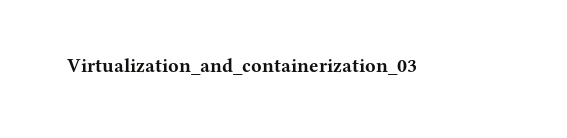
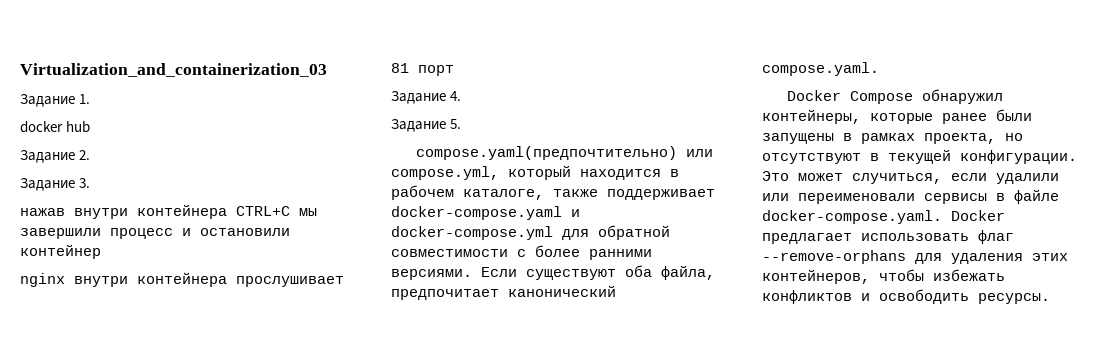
+ Задание 1.
+ docker hub
+ Задание 2.
+ Задание 3.
+ нажав внутри контейнера CTRL+C мы завершили процесс и остановили контейнер
+ nginx внутри контейнера прослушивает 81 порт
+ Задание 4.
+ Задание 5.
+ compose.yaml(предпочтительно) или compose.yml, который находится в рабочем каталоге, также поддерживает docker-compose.yaml и docker-compose.yml для обратной совместимости с более ранними версиями. Если существуют оба файла, предпочитает канонический compose.yaml.
+ Docker Compose обнаружил контейнеры, которые ранее были запущены в рамках проекта, но отсутствуют в текущей конфигурации. Это может случиться, если удалили или переименовали сервисы в файле docker-compose.yaml. Docker предлагает использовать флаг --remove-orphans для удаления этих контейнеров, чтобы избежать конфликтов и освободить ресурсы.

